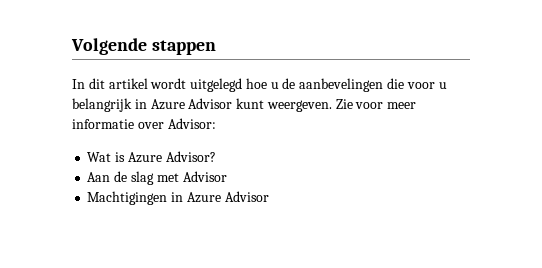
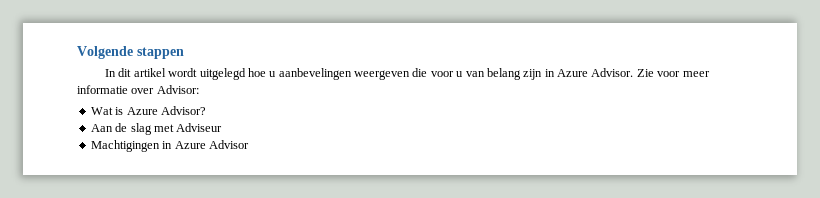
- In dit artikel wordt uitgelegd hoe u de aanbevelingen die voor u belangrijk in Azure Advisor kunt weergeven.
+ In dit artikel wordt uitgelegd hoe u aanbevelingen weergeven die voor u van belang zijn in Azure Advisor.
- Aan de slag met Advisor
+ Aan de slag met Adviseur

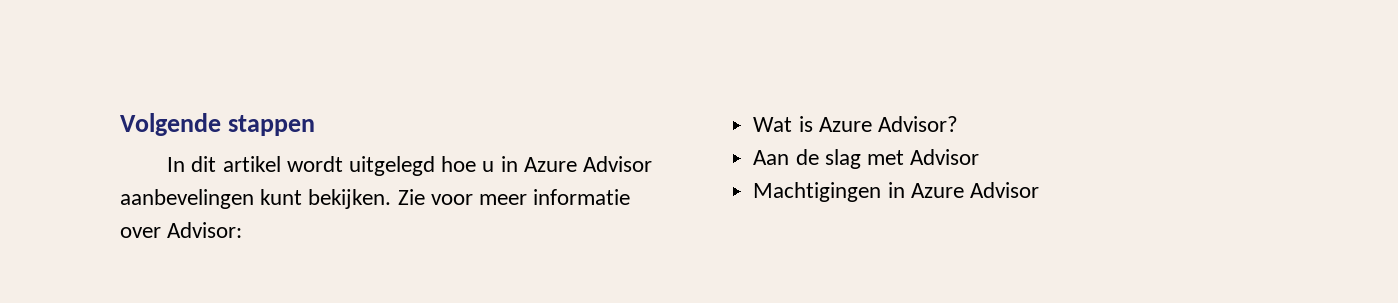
- In dit artikel wordt uitgelegd hoe u aanbevelingen weergeven die voor u van belang zijn in Azure Advisor.
+ In dit artikel wordt uitgelegd hoe u in Azure Advisor aanbevelingen kunt bekijken.
- Aan de slag met Adviseur
+ Aan de slag met Advisor

